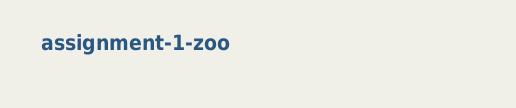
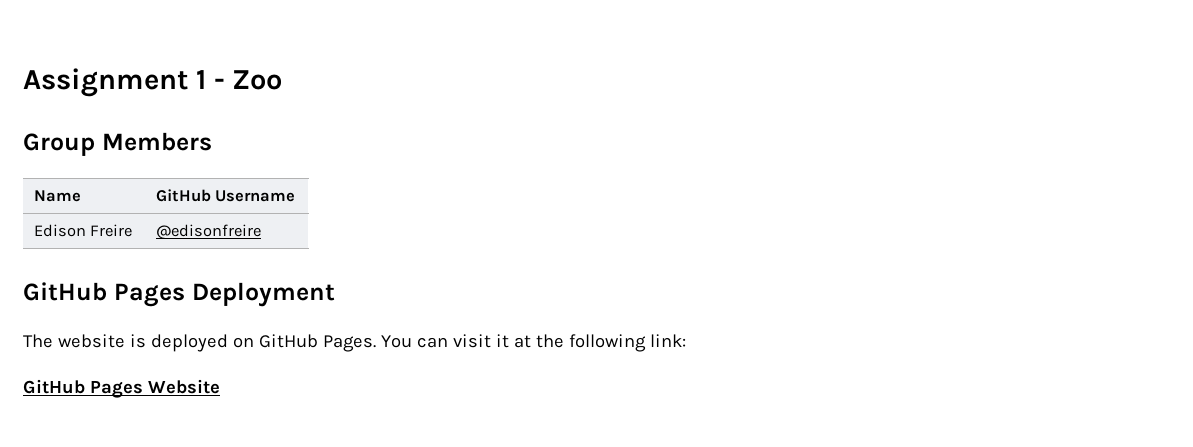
- assignment-1-zoo
+ Assignment 1 - Zoo
+ Group Members
+ Name | GitHub Username
+ Edison Freire | @edisonfreire
+ GitHub Pages Deployment
+ The website is deployed on GitHub Pages. You can visit it at the following link:
+ GitHub Pages Website

